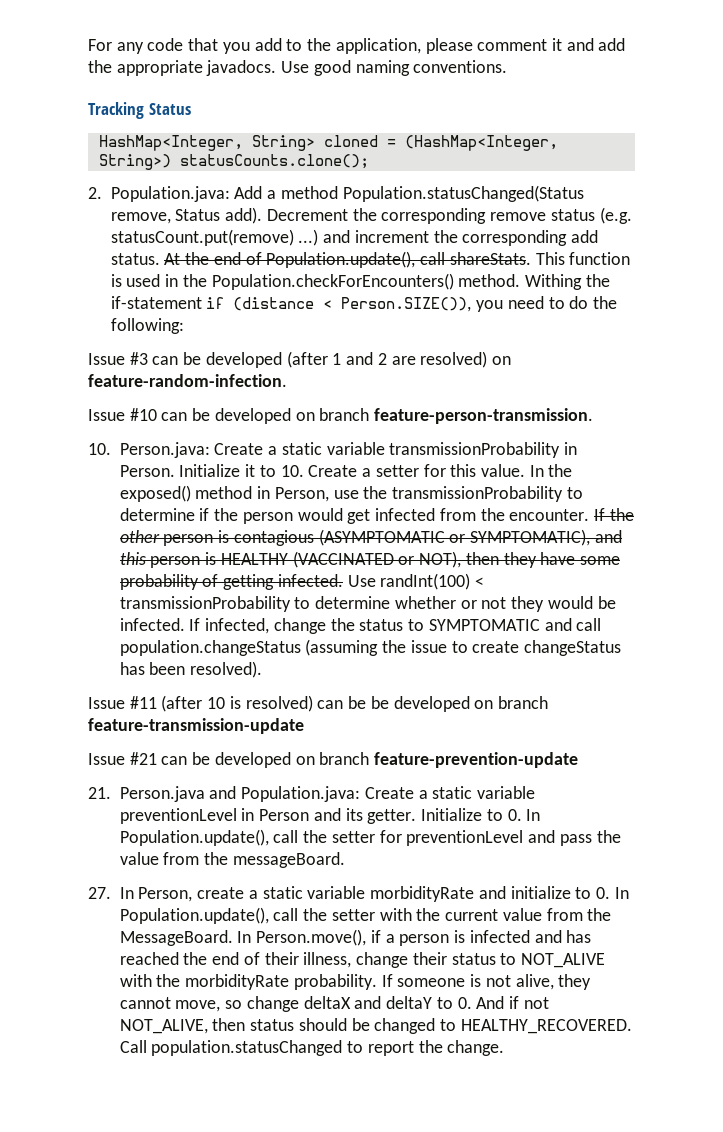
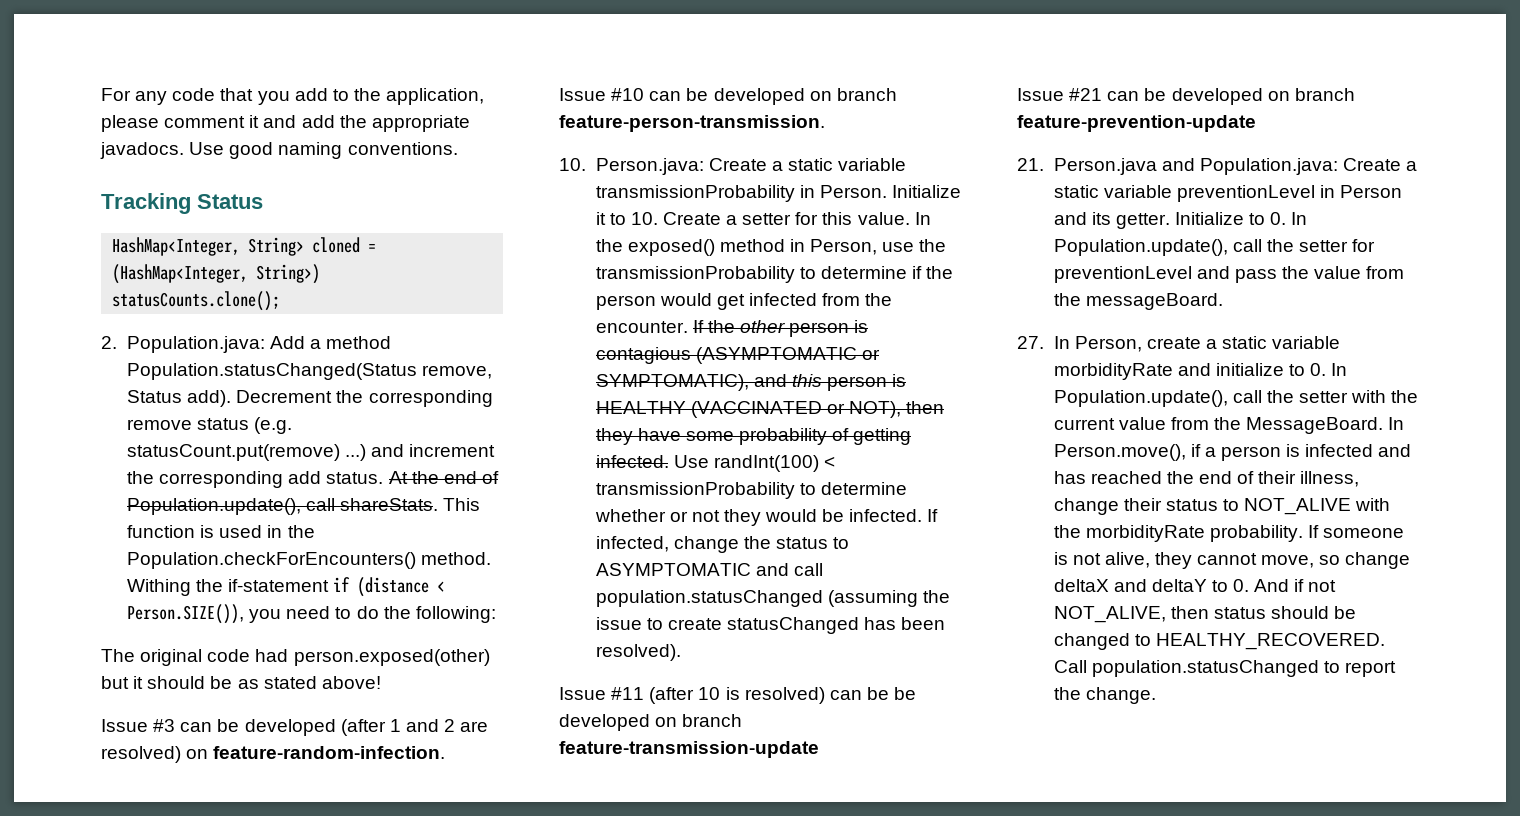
+ The original code had person.exposed(other) but it should be as stated above!
- If infected, change the status to SYMPTOMATIC and call population.changeStatus (assuming the issue to create changeStatus has been resolved).
+ If infected, change the status to ASYMPTOMATIC and call population.statusChanged (assuming the issue to create statusChanged has been resolved).

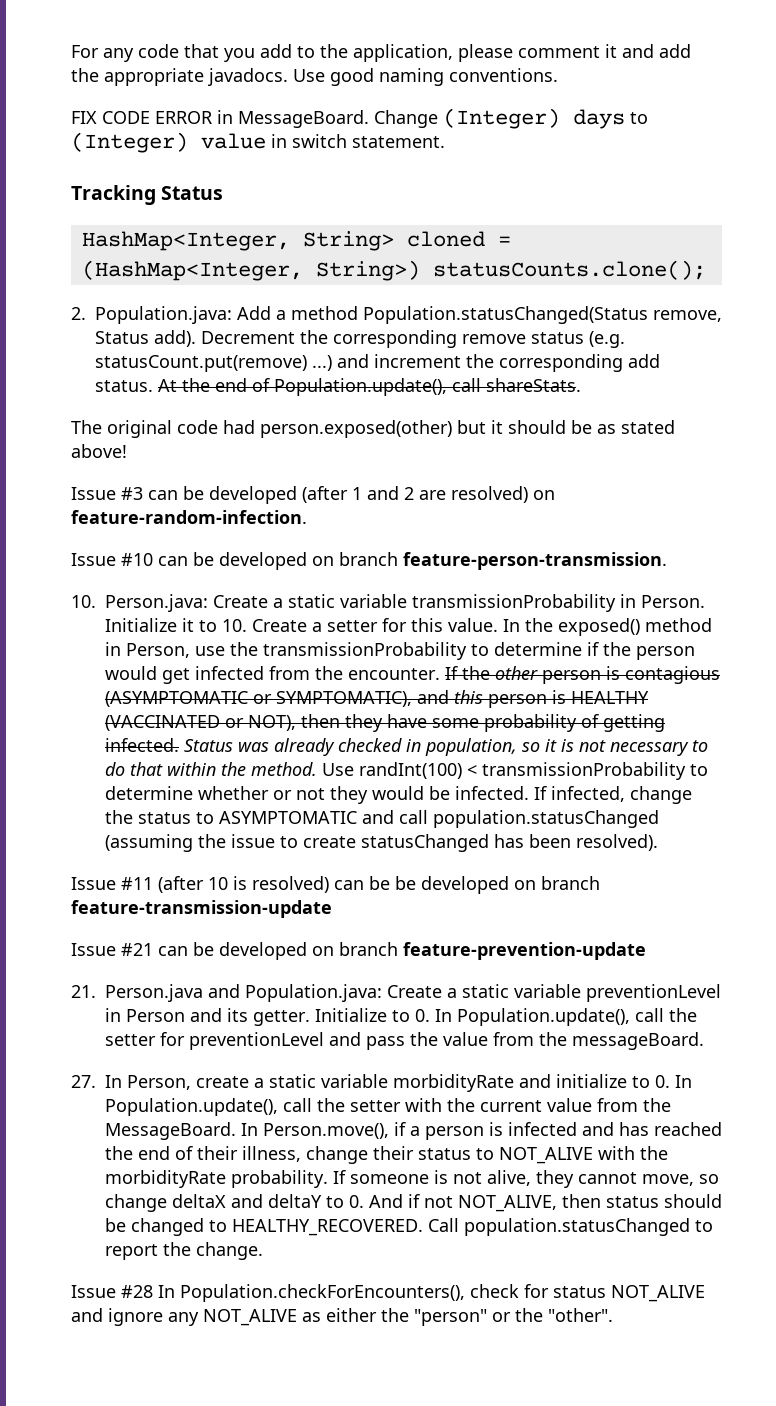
+ FIX CODE ERROR in MessageBoard. Change (Integer) days to (Integer) value in switch statement.
- This function is used in the Population.checkForEncounters() method. Withing the if-statement if (distance < Person.SIZE()), you need to do the following:
+ Status was already checked in population, so it is not necessary to do that within the method.
+ Issue #28 In Population.checkForEncounters(), check for status NOT_ALIVE and ignore any NOT_ALIVE as either the "person" or the "other".

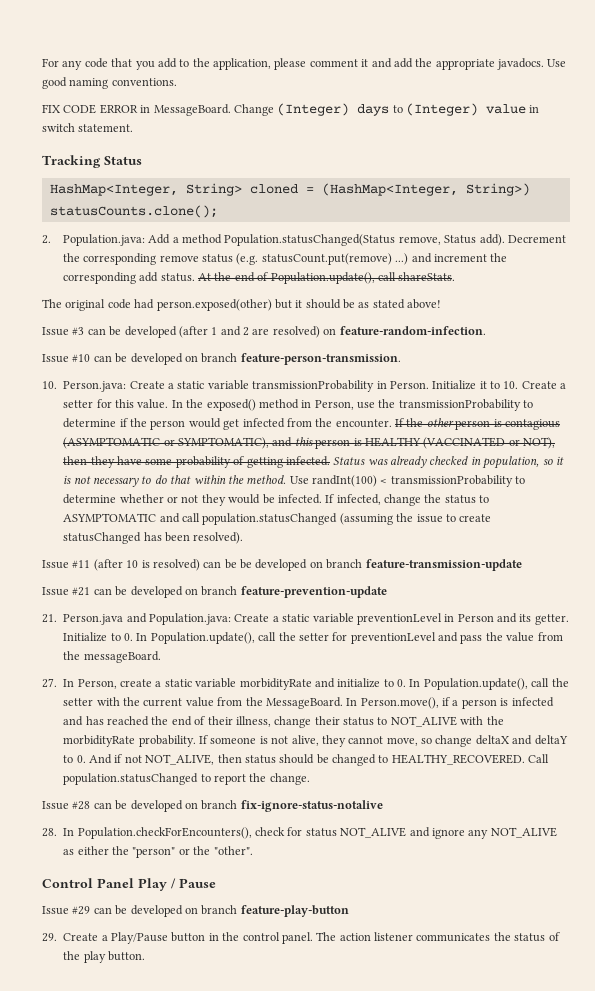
- Issue #28 In Population.checkForEncounters(), check for status NOT_ALIVE and ignore any NOT_ALIVE as either the "person" or the "other".
+ Issue #28 can be developed on branch fix-ignore-status-notalive
+ 28. In Population.checkForEncounters(), check for status NOT_ALIVE and ignore any NOT_ALIVE as either the "person" or the "other".
+ Control Panel Play / Pause
+ Issue #29 can be developed on branch feature-play-button
+ 29. Create a Play/Pause button in the control panel. The action listener communicates the status of the play button.

